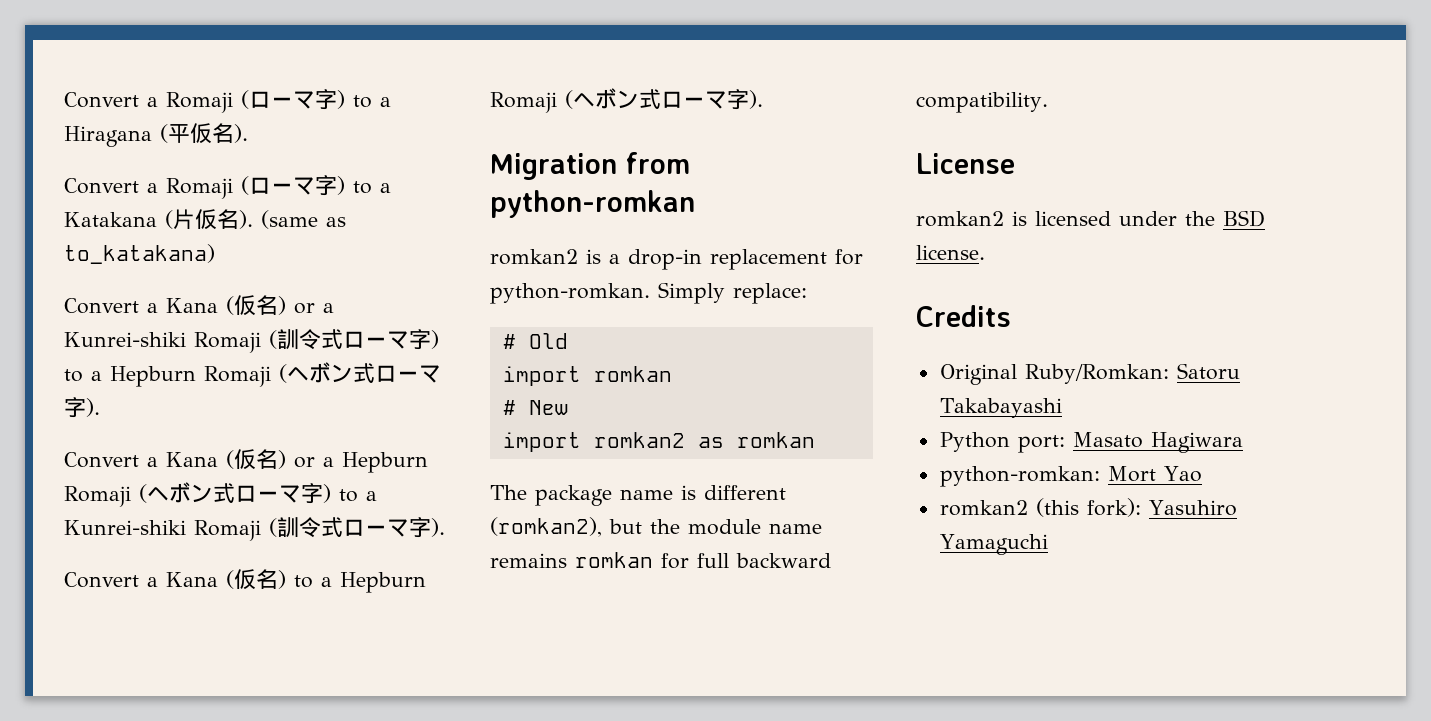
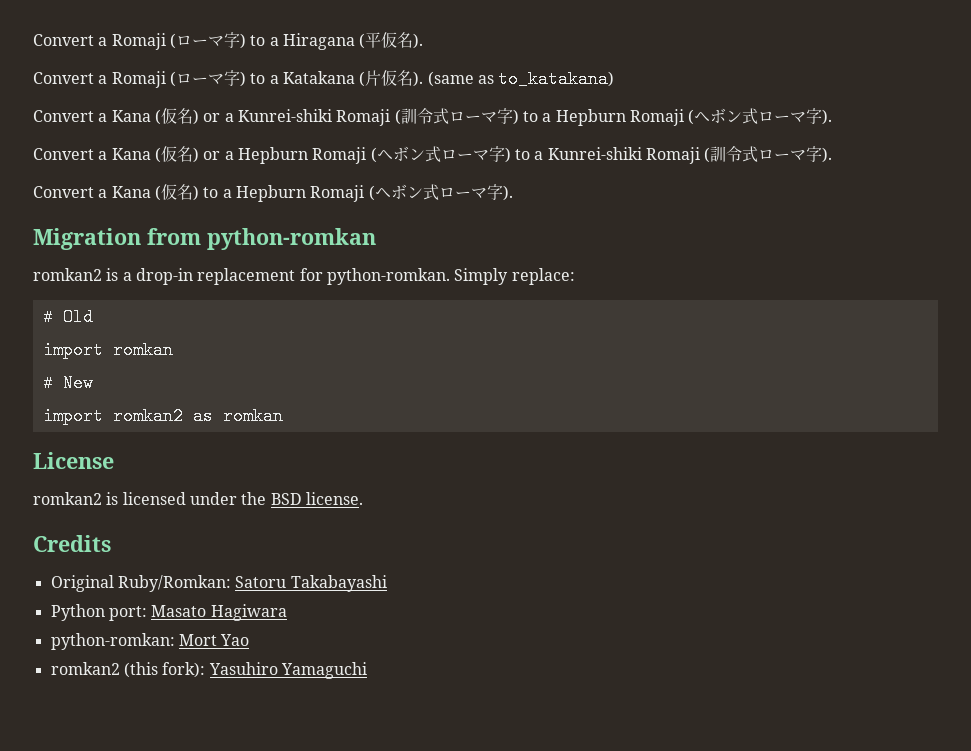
- The package name is different (romkan2), but the module name remains romkan for full backward compatibility.

